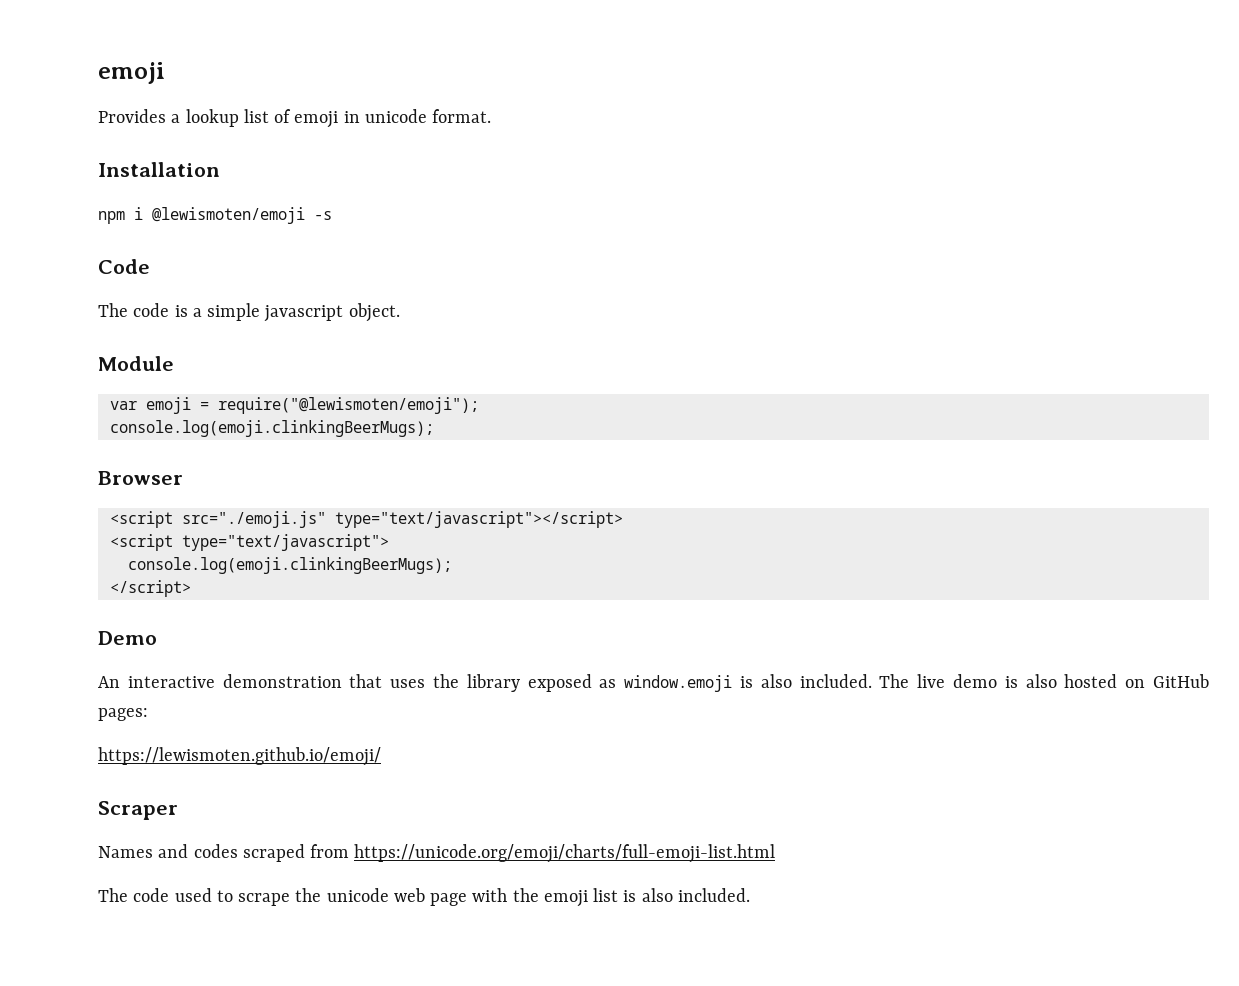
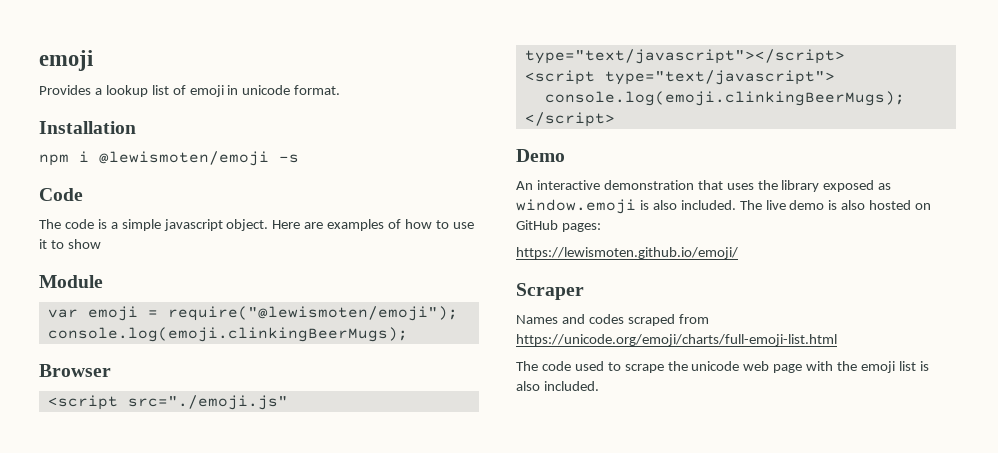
+ Here are examples of how to use it to show

